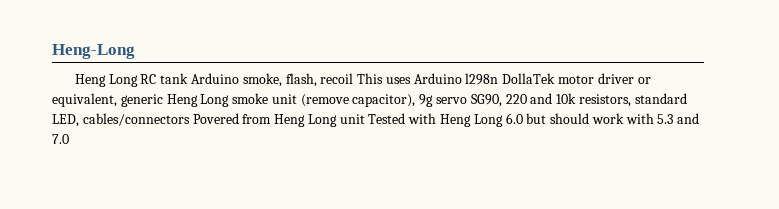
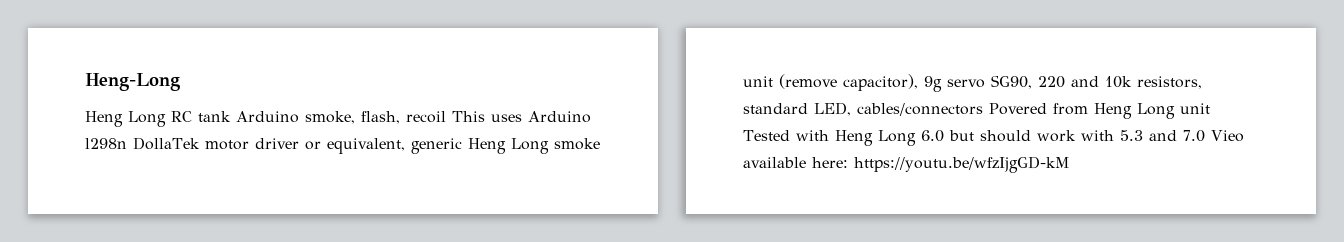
- Heng Long RC tank Arduino smoke, flash, recoil This uses Arduino l298n DollaTek motor driver or equivalent, generic Heng Long smoke unit (remove capacitor), 9g servo SG90, 220 and 10k resistors, standard LED, cables/connectors Povered from Heng Long unit Tested with Heng Long 6.0 but should work with 5.3 and 7.0
+ Heng Long RC tank Arduino smoke, flash, recoil This uses Arduino l298n DollaTek motor driver or equivalent, generic Heng Long smoke unit (remove capacitor), 9g servo SG90, 220 and 10k resistors, standard LED, cables/connectors Povered from Heng Long unit Tested with Heng Long 6.0 but should work with 5.3 and 7.0 Vieo available here: https://youtu.be/wfzIjgGD-kM

